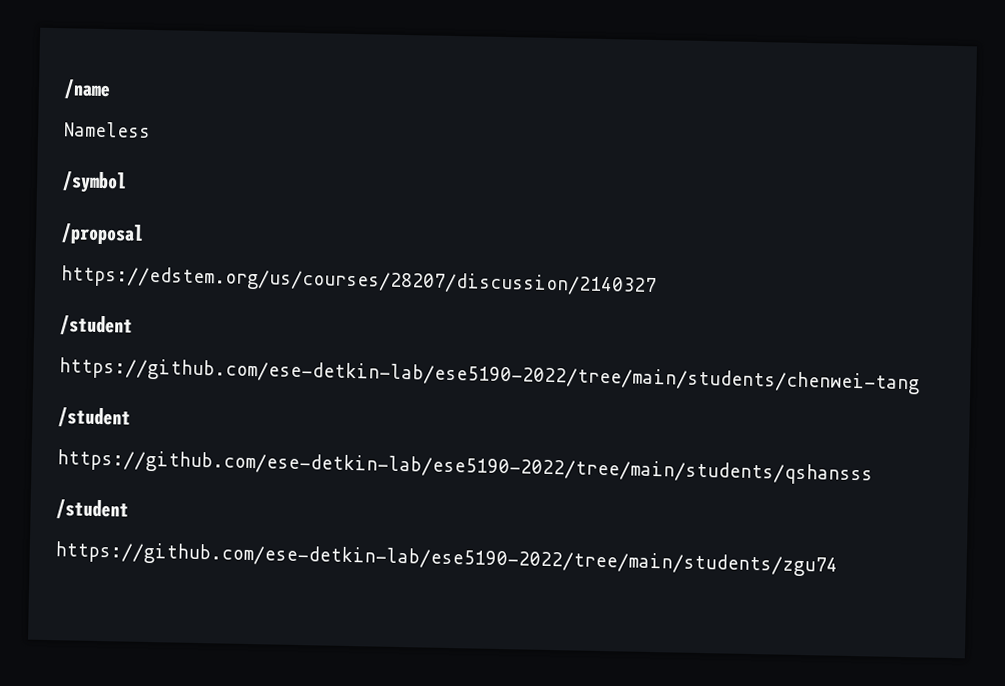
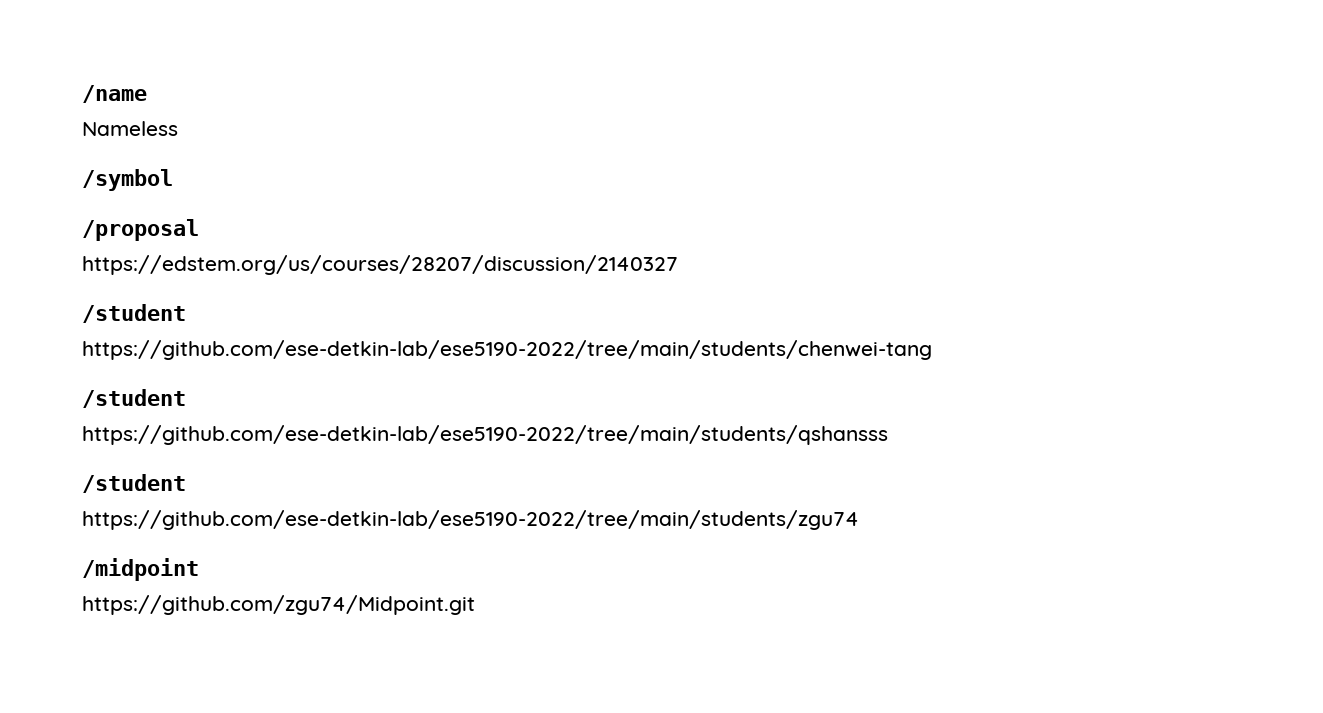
+ /midpoint
+ https://github.com/zgu74/Midpoint.git

